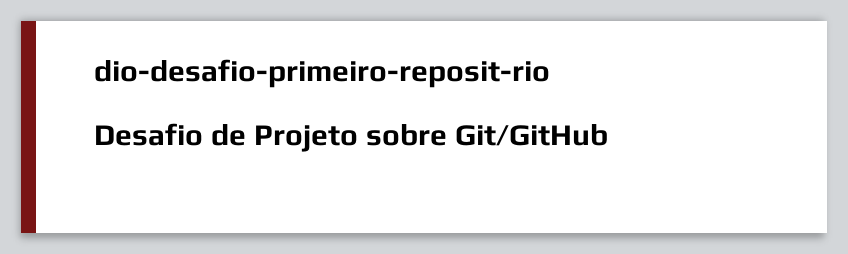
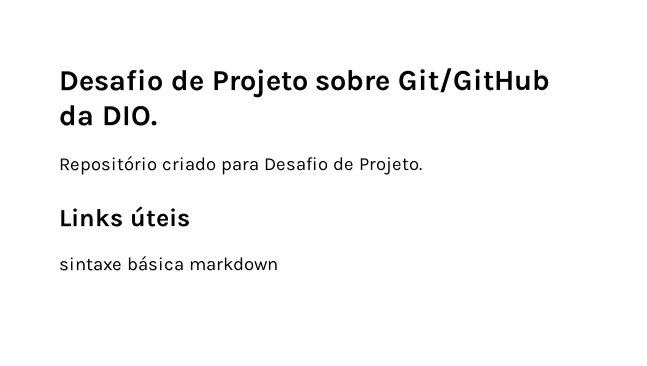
- dio-desafio-primeiro-reposit-rio
- Desafio de Projeto sobre Git/GitHub
+ Desafio de Projeto sobre Git/GitHub da DIO.
+ Repositório criado para Desafio de Projeto.
+ Links úteis
+ sintaxe básica markdown

